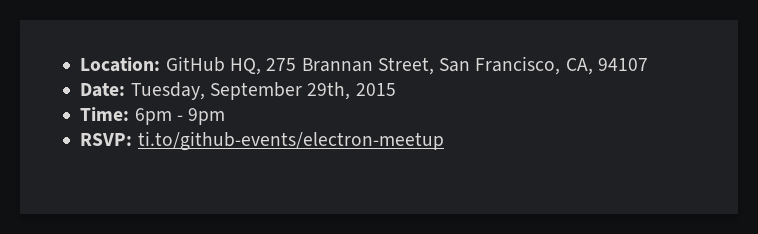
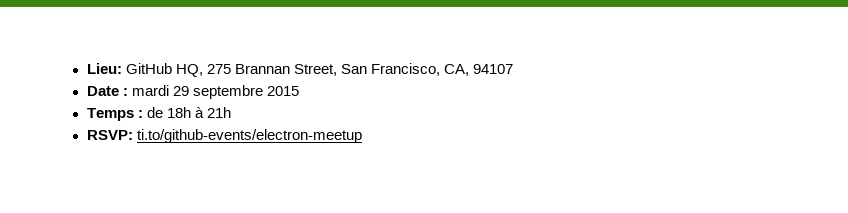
- Location: GitHub HQ, 275 Brannan Street, San Francisco, CA, 94107
+ Lieu: GitHub HQ, 275 Brannan Street, San Francisco, CA, 94107
- Date: Tuesday, September 29th, 2015
- Time: 6pm - 9pm
+ Date : mardi 29 septembre 2015
+ Temps : de 18h à 21h

